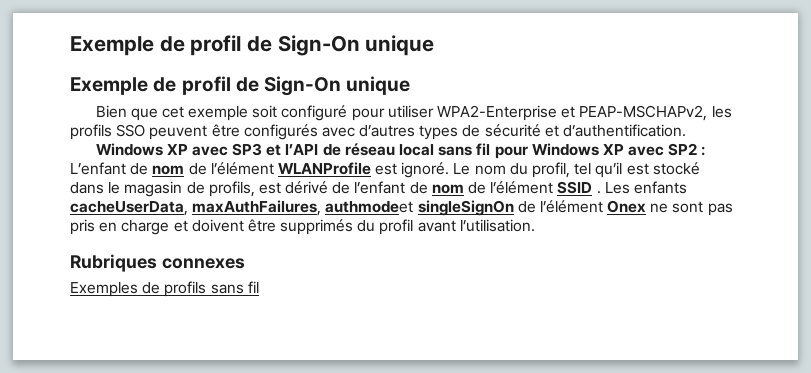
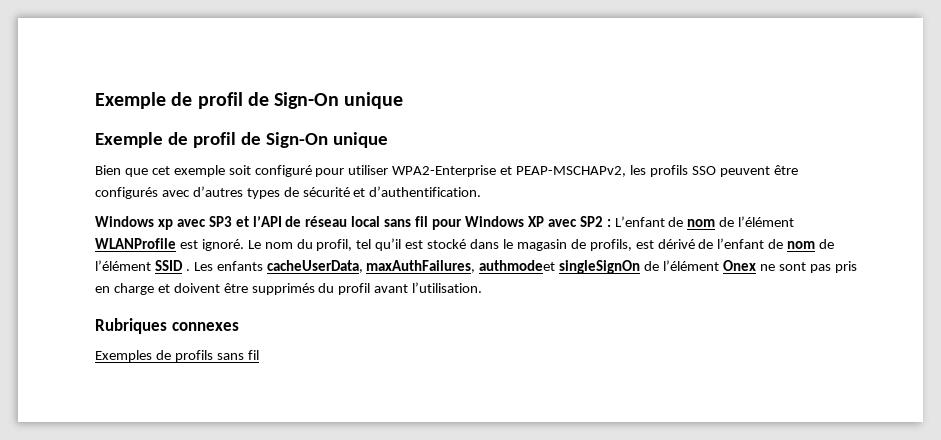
- Windows XP avec SP3 et l’API de réseau local sans fil pour Windows XP avec SP2 : L’enfant de nom de l’élément WLANProfile est ignoré.
+ Windows xp avec SP3 et l’API de réseau local sans fil pour Windows XP avec SP2 : L’enfant de nom de l’élément WLANProfile est ignoré.

